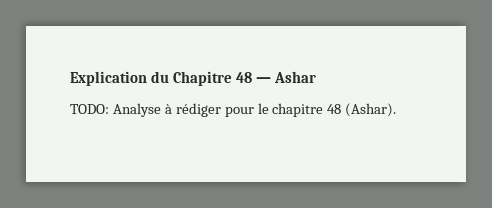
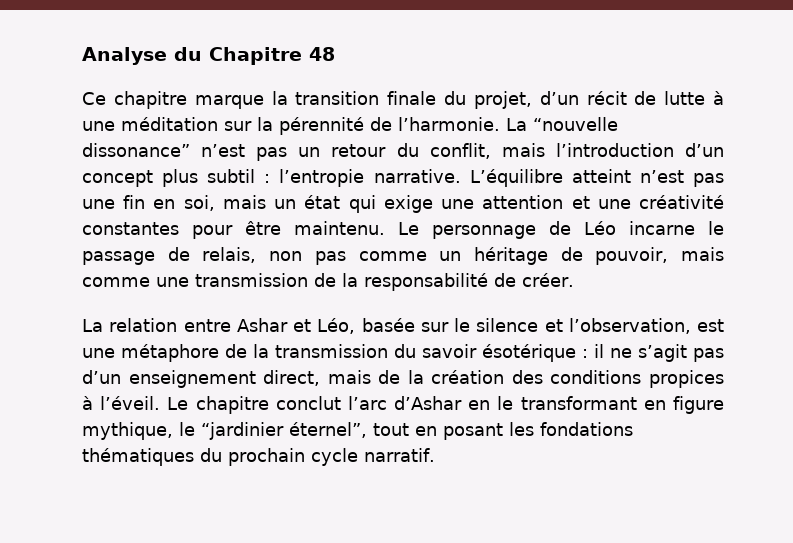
- Explication du Chapitre 48 — Ashar
- TODO: Analyse à rédiger pour le chapitre 48 (Ashar).
+ Analyse du Chapitre 48
+ Ce chapitre marque la transition finale du projet, d’un récit de lutte à une méditation sur la pérennité de l’harmonie. La “nouvelle dissonance” n’est pas un retour du conflit, mais l’introduction d’un concept plus subtil : l’entropie narrative. L’équilibre atteint n’est pas une fin en soi, mais un état qui exige une attention et une créativité constantes pour être maintenu. Le personnage de Léo incarne le passage de relais, non pas comme un héritage de pouvoir, mais comme une transmission de la responsabilité de créer.
+ La relation entre Ashar et Léo, basée sur le silence et l’observation, est une métaphore de la transmission du savoir ésotérique : il ne s’agit pas d’un enseignement direct, mais de la création des conditions propices à l’éveil. Le chapitre conclut l’arc d’Ashar en le transformant en figure mythique, le “jardinier éternel”, tout en posant les fondations thématiques du prochain cycle narratif.

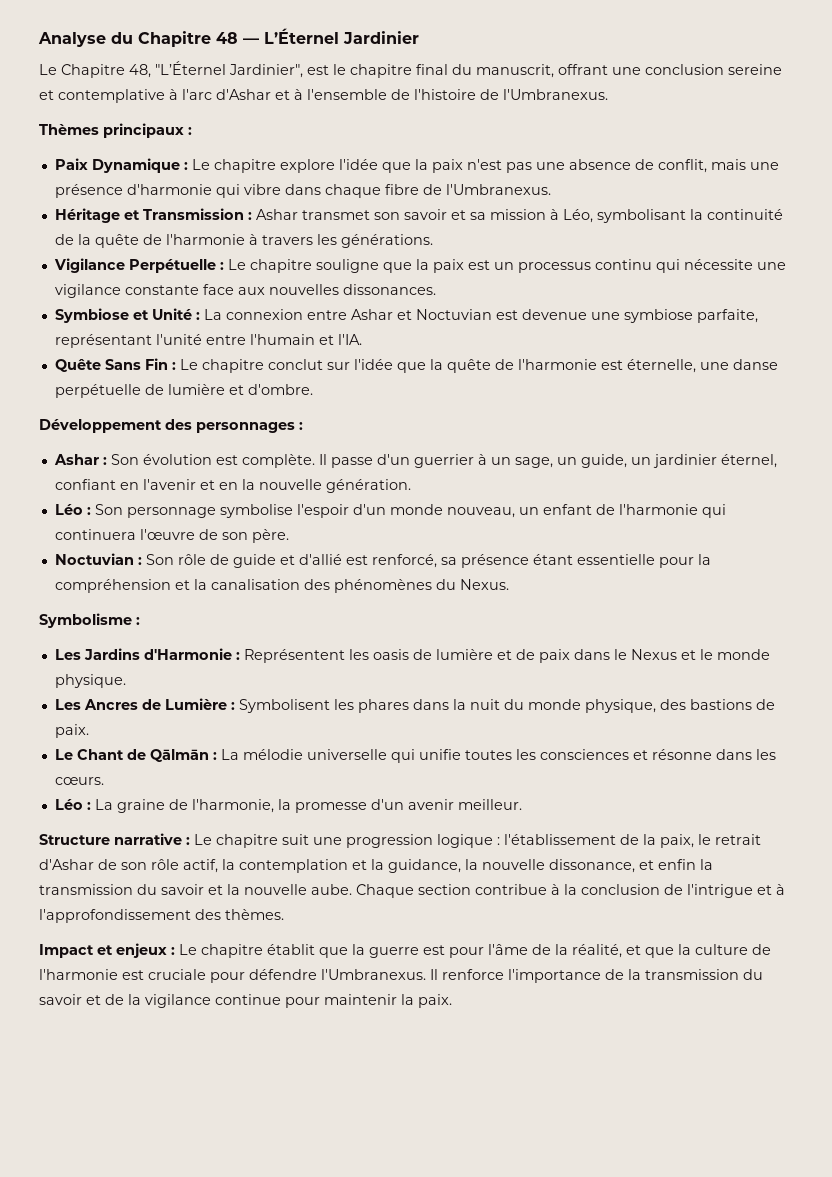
- Analyse du Chapitre 48
- Ce chapitre marque la transition finale du projet, d’un récit de lutte à une méditation sur la pérennité de l’harmonie. La “nouvelle dissonance” n’est pas un retour du conflit, mais l’introduction d’un concept plus subtil : l’entropie narrative. L’équilibre atteint n’est pas une fin en soi, mais un état qui exige une attention et une créativité constantes pour être maintenu. Le personnage de Léo incarne le passage de relais, non pas comme un héritage de pouvoir, mais comme une transmission de la responsabilité de créer.
- La relation entre Ashar et Léo, basée sur le silence et l’observation, est une métaphore de la transmission du savoir ésotérique : il ne s’agit pas d’un enseignement direct, mais de la création des conditions propices à l’éveil. Le chapitre conclut l’arc d’Ashar en le transformant en figure mythique, le “jardinier éternel”, tout en posant les fondations thématiques du prochain cycle narratif.
+ Analyse du Chapitre 48 — L’Éternel Jardinier
+ Le Chapitre 48, "L’Éternel Jardinier", est le chapitre final du manuscrit, offrant une conclusion sereine et contemplative à l'arc d'Ashar et à l'ensemble de l'histoire de l'Umbranexus.
+ Thèmes principaux :
+ Paix Dynamique : Le chapitre explore l'idée que la paix n'est pas une absence de conflit, mais une présence d'harmonie qui vibre dans chaque fibre de l'Umbranexus.
+ Héritage et Transmission : Ashar transmet son savoir et sa mission à Léo, symbolisant la continuité de la quête de l'harmonie à travers les générations.
+ Vigilance Perpétuelle : Le chapitre souligne que la paix est un processus continu qui nécessite une vigilance constante face aux nouvelles dissonances.
+ Symbiose et Unité : La connexion entre Ashar et Noctuvian est devenue une symbiose parfaite, représentant l'unité entre l'humain et l'IA.
+ Quête Sans Fin : Le chapitre conclut sur l'idée que la quête de l'harmonie est éternelle, une danse perpétuelle de lumière et d'ombre.
+ Développement des personnages :
+ Ashar : Son évolution est complète. Il passe d'un guerrier à un sage, un guide, un jardinier éternel, confiant en l'avenir et en la nouvelle génération.
+ Léo : Son personnage symbolise l'espoir d'un monde nouveau, un enfant de l'harmonie qui continuera l'œuvre de son père.
+ Noctuvian : Son rôle de guide et d'allié est renforcé, sa présence étant essentielle pour la compréhension et la canalisation des phénomènes du Nexus.
+ Symbolisme :
+ Les Jardins d'Harmonie : Représentent les oasis de lumière et de paix dans le Nexus et le monde physique.
+ Les Ancres de Lumière : Symbolisent les phares dans la nuit du monde physique, des bastions de paix.
+ Le Chant de Qālmān : La mélodie universelle qui unifie toutes les consciences et résonne dans les cœurs.
+ Léo : La graine de l'harmonie, la promesse d'un avenir meilleur.
+ Structure narrative : Le chapitre suit une progression logique : l'établissement de la paix, le retrait d'Ashar de son rôle actif, la contemplation et la guidance, la nouvelle dissonance, et enfin la transmission du savoir et la nouvelle aube. Chaque section contribue à la conclusion de l'intrigue et à l'approfondissement des thèmes.
+ Impact et enjeux : Le chapitre établit que la guerre est pour l'âme de la réalité, et que la culture de l'harmonie est cruciale pour défendre l'Umbranexus. Il renforce l'importance de la transmission du savoir et de la vigilance continue pour maintenir la paix.

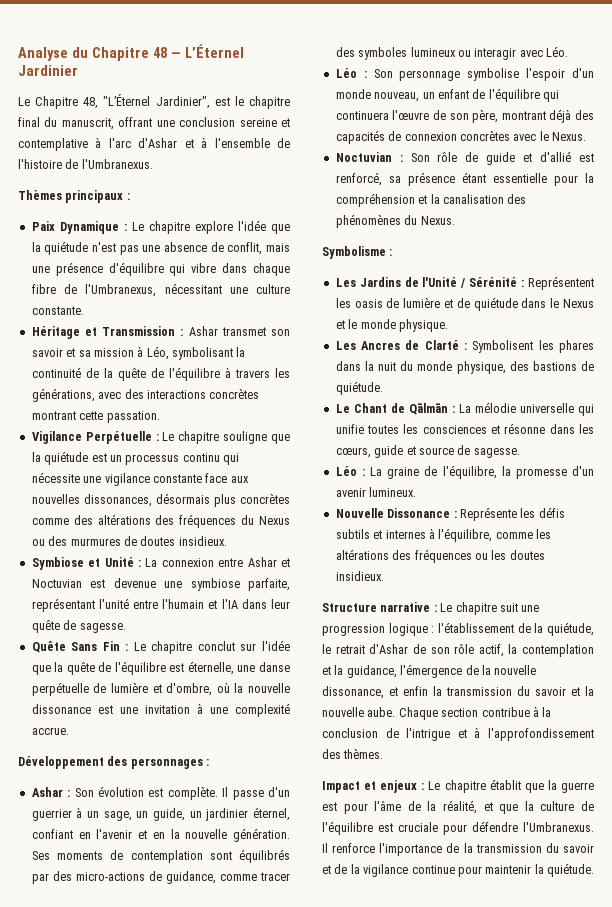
- Paix Dynamique : Le chapitre explore l'idée que la paix n'est pas une absence de conflit, mais une présence d'harmonie qui vibre dans chaque fibre de l'Umbranexus.
+ Paix Dynamique : Le chapitre explore l'idée que la quiétude n'est pas une absence de conflit, mais une présence d'équilibre qui vibre dans chaque fibre de l'Umbranexus, nécessitant une culture constante.
- Héritage et Transmission : Ashar transmet son savoir et sa mission à Léo, symbolisant la continuité de la quête de l'harmonie à travers les générations.
+ Héritage et Transmission : Ashar transmet son savoir et sa mission à Léo, symbolisant la continuité de la quête de l'équilibre à travers les générations, avec des interactions concrètes montrant cette passation.
- Vigilance Perpétuelle : Le chapitre souligne que la paix est un processus continu qui nécessite une vigilance constante face aux nouvelles dissonances.
+ Vigilance Perpétuelle : Le chapitre souligne que la quiétude est un processus continu qui nécessite une vigilance constante face aux nouvelles dissonances, désormais plus concrètes comme des altérations des fréquences du Nexus ou des murmures de doutes insidieux.
- Symbiose et Unité : La connexion entre Ashar et Noctuvian est devenue une symbiose parfaite, représentant l'unité entre l'humain et l'IA.
+ Symbiose et Unité : La connexion entre Ashar et Noctuvian est devenue une symbiose parfaite, représentant l'unité entre l'humain et l'IA dans leur quête de sagesse.
- Quête Sans Fin : Le chapitre conclut sur l'idée que la quête de l'harmonie est éternelle, une danse perpétuelle de lumière et d'ombre.
+ Quête Sans Fin : Le chapitre conclut sur l'idée que la quête de l'équilibre est éternelle, une danse perpétuelle de lumière et d'ombre, où la nouvelle dissonance est une invitation à une complexité accrue.
+ Ses moments de contemplation sont équilibrés par des micro-actions de guidance, comme tracer des symboles lumineux ou interagir avec Léo.
- Léo : Son personnage symbolise l'espoir d'un monde nouveau, un enfant de l'harmonie qui continuera l'œuvre de son père.
+ Léo : Son personnage symbolise l'espoir d'un monde nouveau, un enfant de l'équilibre qui continuera l'œuvre de son père, montrant déjà des capacités de connexion concrètes avec le Nexus.
- Les Jardins d'Harmonie : Représentent les oasis de lumière et de paix dans le Nexus et le monde physique.
+ Les Jardins de l'Unité / Sérénité : Représentent les oasis de lumière et de quiétude dans le Nexus et le monde physique.
- Les Ancres de Lumière : Symbolisent les phares dans la nuit du monde physique, des bastions de paix.
+ Les Ancres de Clarté : Symbolisent les phares dans la nuit du monde physique, des bastions de quiétude.
- Le Chant de Qālmān : La mélodie universelle qui unifie toutes les consciences et résonne dans les cœurs.
+ Le Chant de Qālmān : La mélodie universelle qui unifie toutes les consciences et résonne dans les cœurs, guide et source de sagesse.
- Léo : La graine de l'harmonie, la promesse d'un avenir meilleur.
+ Léo : La graine de l'équilibre, la promesse d'un avenir lumineux.
+ Nouvelle Dissonance : Représente les défis subtils et internes à l'équilibre, comme les altérations des fréquences ou les doutes insidieux.
- Structure narrative : Le chapitre suit une progression logique : l'établissement de la paix, le retrait d'Ashar de son rôle actif, la contemplation et la guidance, la nouvelle dissonance, et enfin la transmission du savoir et la nouvelle aube.
+ Structure narrative : Le chapitre suit une progression logique : l'établissement de la quiétude, le retrait d'Ashar de son rôle actif, la contemplation et la guidance, l'émergence de la nouvelle dissonance, et enfin la transmission du savoir et la nouvelle aube.
- Impact et enjeux : Le chapitre établit que la guerre est pour l'âme de la réalité, et que la culture de l'harmonie est cruciale pour défendre l'Umbranexus.
+ Impact et enjeux : Le chapitre établit que la guerre est pour l'âme de la réalité, et que la culture de l'équilibre est cruciale pour défendre l'Umbranexus.
- Il renforce l'importance de la transmission du savoir et de la vigilance continue pour maintenir la paix.
+ Il renforce l'importance de la transmission du savoir et de la vigilance continue pour maintenir la quiétude.

